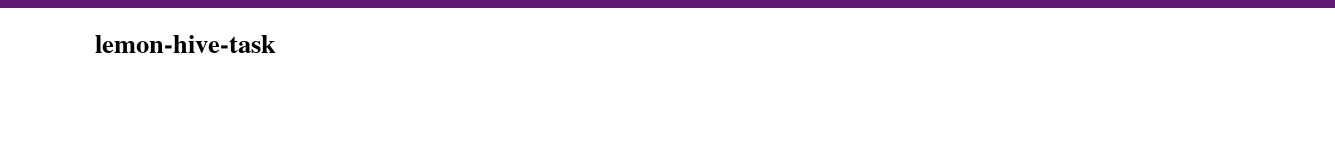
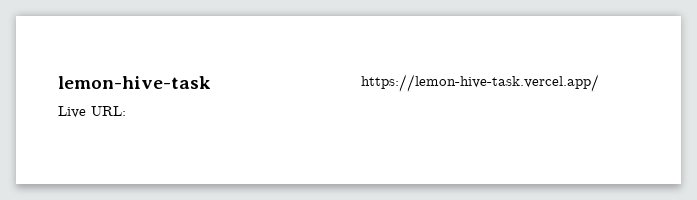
+ Live URL: https://lemon-hive-task.vercel.app/

